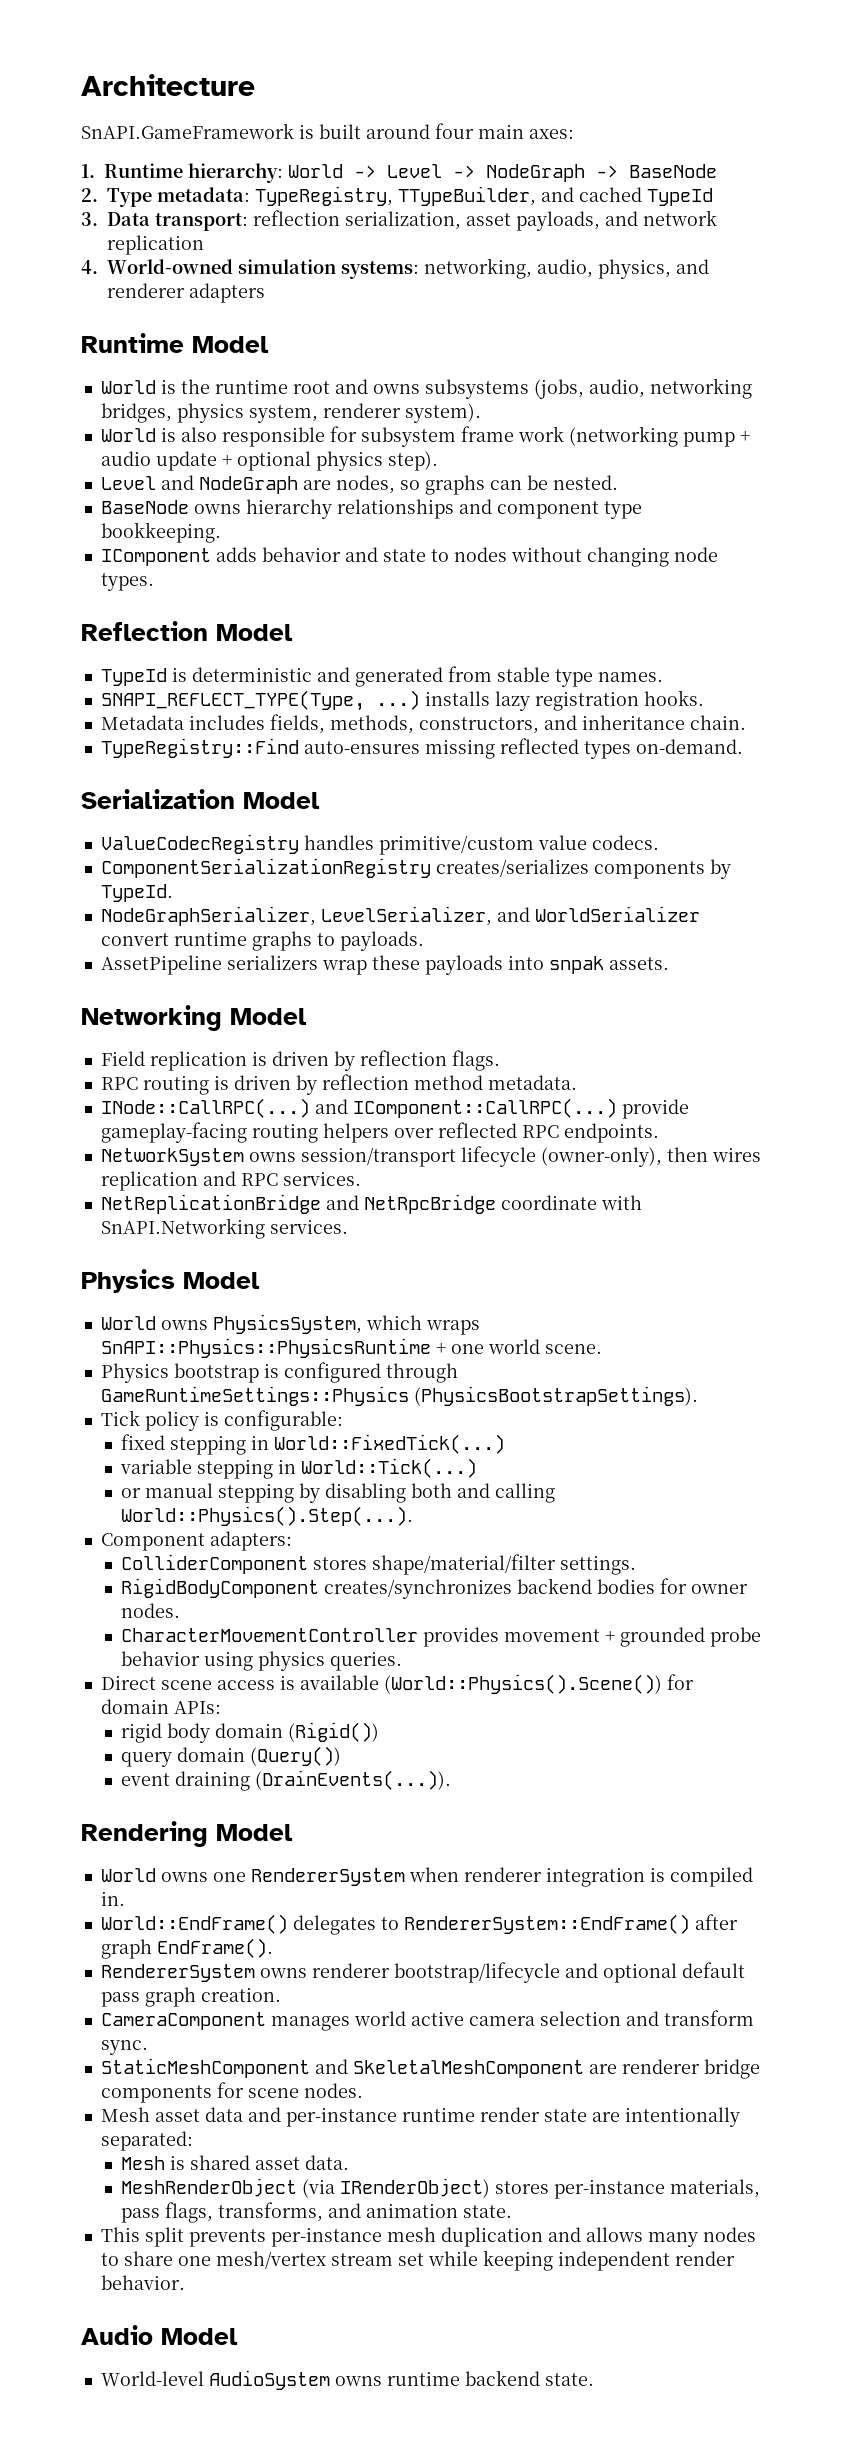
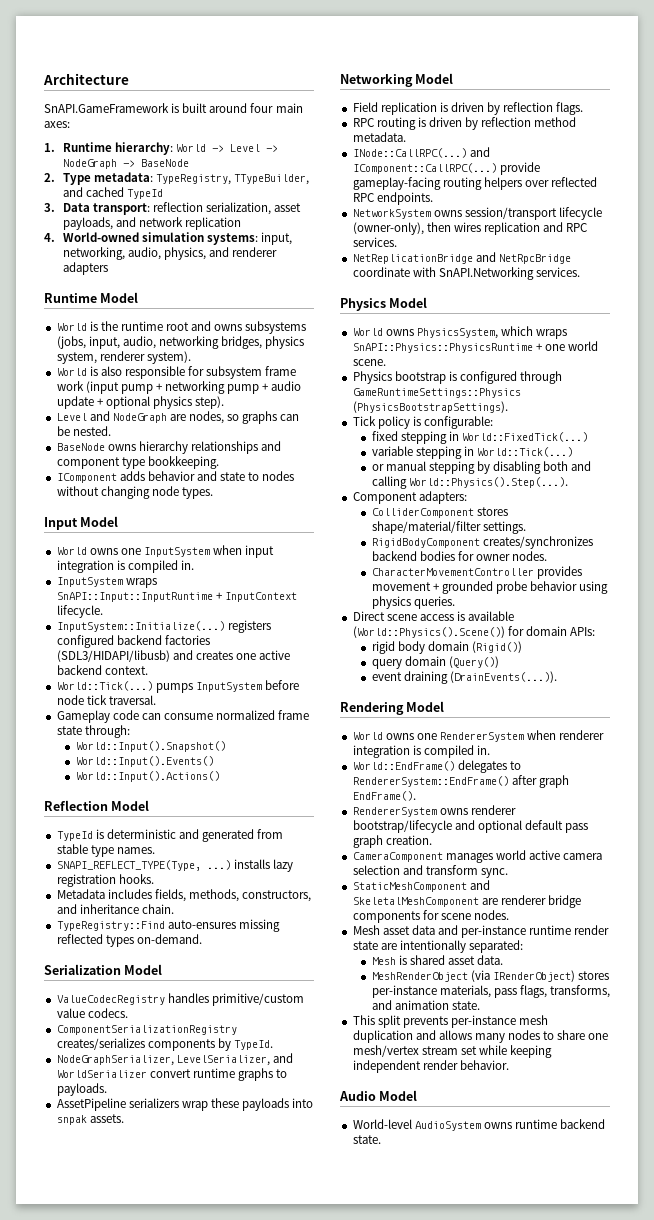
- 4. World-owned simulation systems: networking, audio, physics, and renderer adapters
+ 4. World-owned simulation systems: input, networking, audio, physics, and renderer adapters
- World is the runtime root and owns subsystems (jobs, audio, networking bridges, physics system, renderer system).
+ World is the runtime root and owns subsystems (jobs, input, audio, networking bridges, physics system, renderer system).
- World is also responsible for subsystem frame work (networking pump + audio update + optional physics step).
+ World is also responsible for subsystem frame work (input pump + networking pump + audio update + optional physics step).
+ Input Model
+ World owns one InputSystem when input integration is compiled in.
+ InputSystem wraps SnAPI::Input::InputRuntime + InputContext lifecycle.
+ InputSystem::Initialize(...) registers configured backend factories (SDL3/HIDAPI/libusb) and creates one active backend context.
+ World::Tick(...) pumps InputSystem before node tick traversal.
+ Gameplay code can consume normalized frame state through:
+ World::Input().Snapshot()
+ World::Input().Events()
+ World::Input().Actions()

